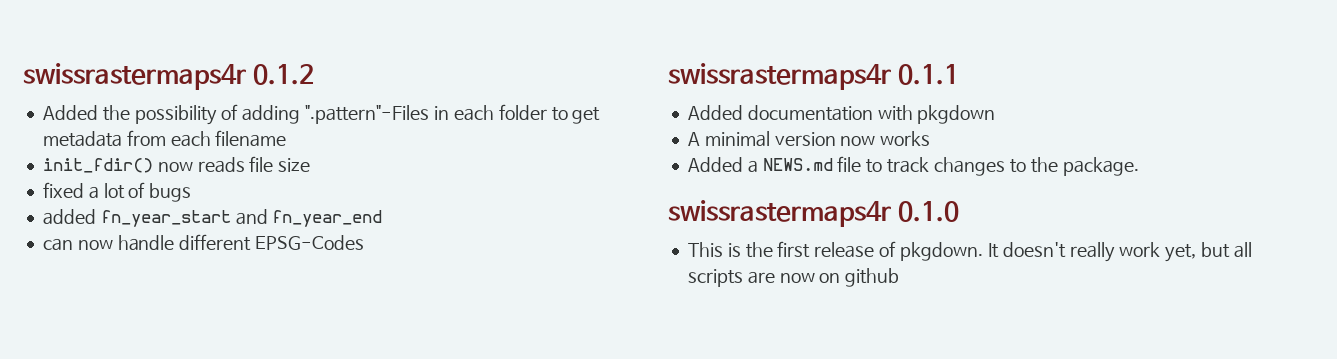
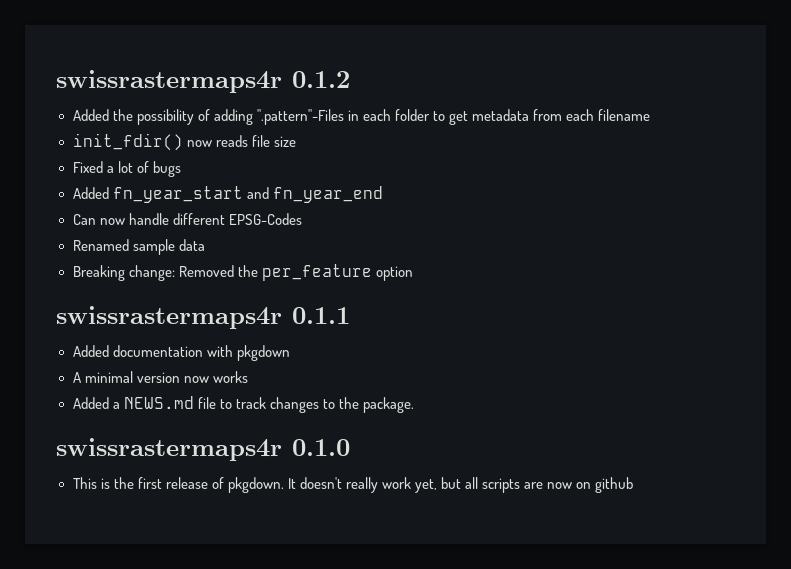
- fixed a lot of bugs
+ Fixed a lot of bugs
- added fn_year_start and fn_year_end
+ Added fn_year_start and fn_year_end
- can now handle different EPSG-Codes
+ Can now handle different EPSG-Codes
+ Renamed sample data
+ Breaking change: Removed the per_feature option

